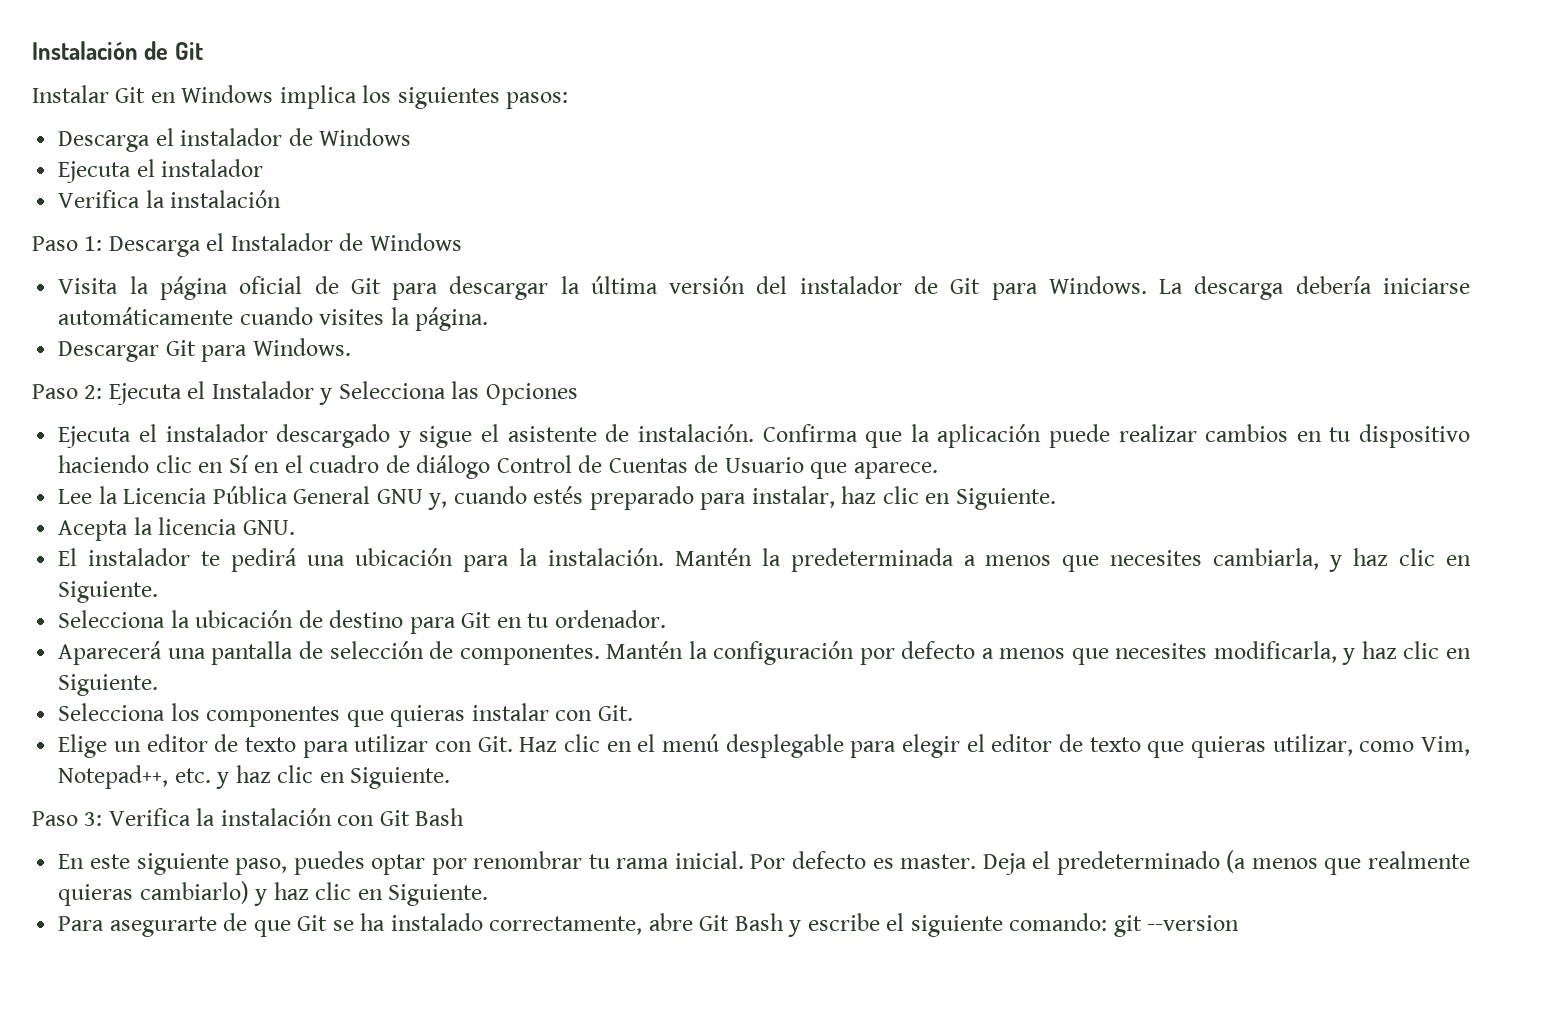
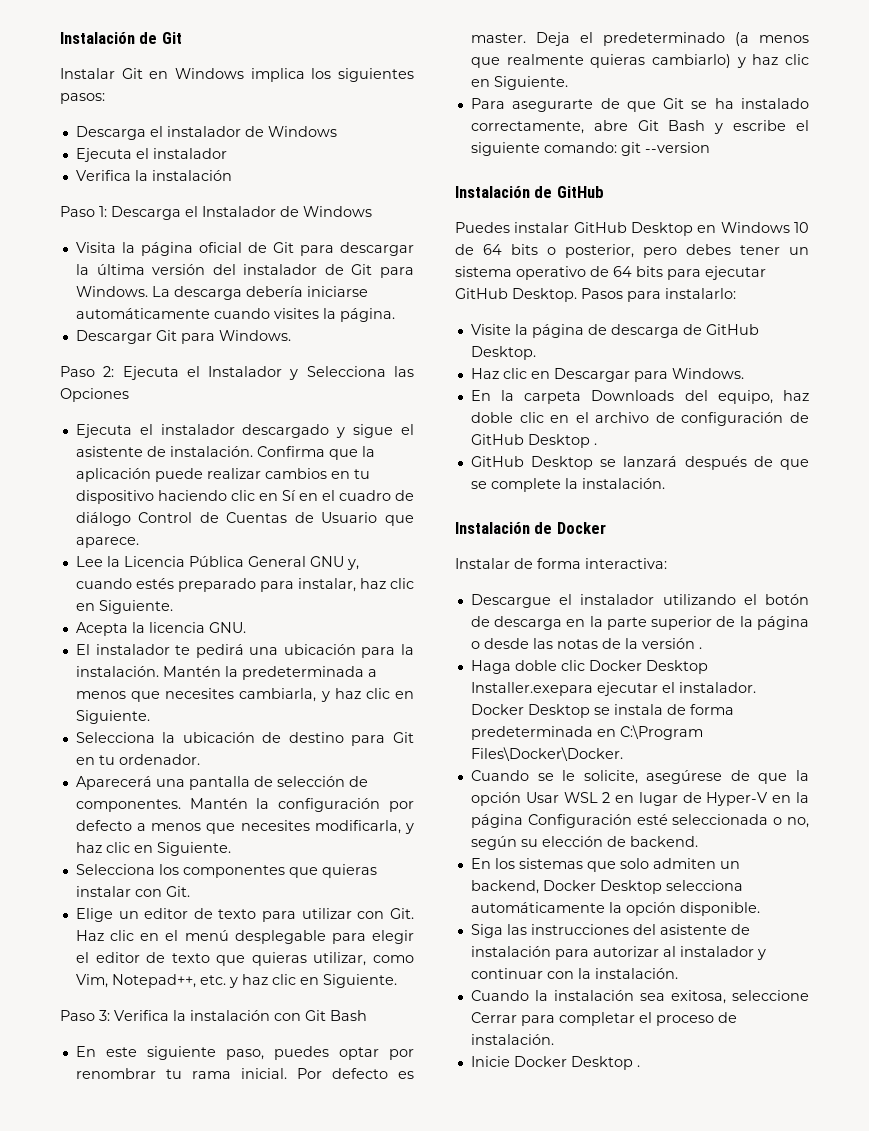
+ Instalación de GitHub
+ Puedes instalar GitHub Desktop en Windows 10 de 64 bits o posterior, pero debes tener un sistema operativo de 64 bits para ejecutar GitHub Desktop. Pasos para instalarlo:
+ Visite la página de descarga de GitHub Desktop.
+ Haz clic en Descargar para Windows.
+ En la carpeta Downloads del equipo, haz doble clic en el archivo de configuración de GitHub Desktop .
+ GitHub Desktop se lanzará después de que se complete la instalación.
+ Instalación de Docker
+ Instalar de forma interactiva:
+ Descargue el instalador utilizando el botón de descarga en la parte superior de la página o desde las notas de la versión .
+ Haga doble clic Docker Desktop Installer.exepara ejecutar el instalador. Docker Desktop se instala de forma predeterminada en C:\Program Files\Docker\Docker.
+ Cuando se le solicite, asegúrese de que la opción Usar WSL 2 en lugar de Hyper-V en la página Configuración esté seleccionada o no, según su elección de backend.
+ En los sistemas que solo admiten un backend, Docker Desktop selecciona automáticamente la opción disponible.
+ Siga las instrucciones del asistente de instalación para autorizar al instalador y continuar con la instalación.
+ Cuando la instalación sea exitosa, seleccione Cerrar para completar el proceso de instalación.
+ Inicie Docker Desktop .

